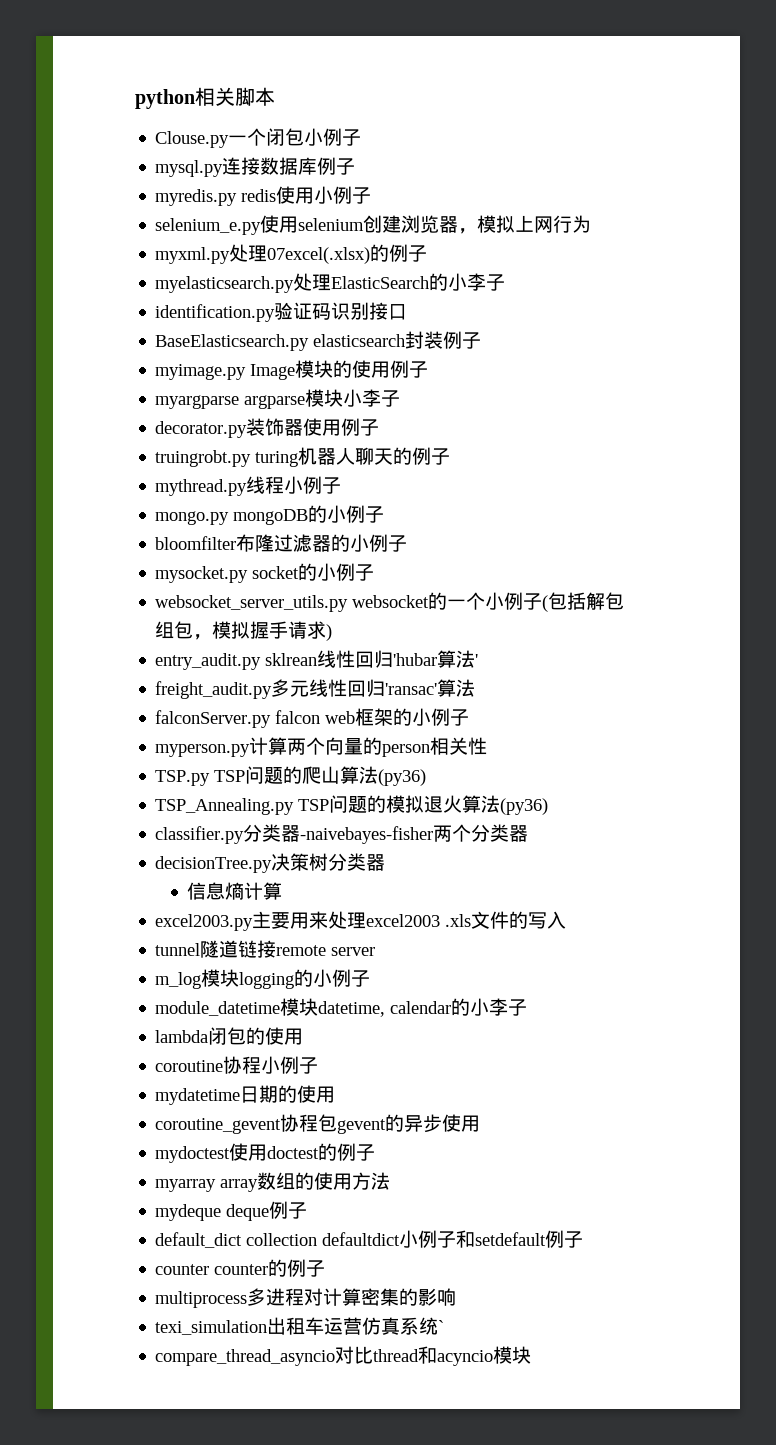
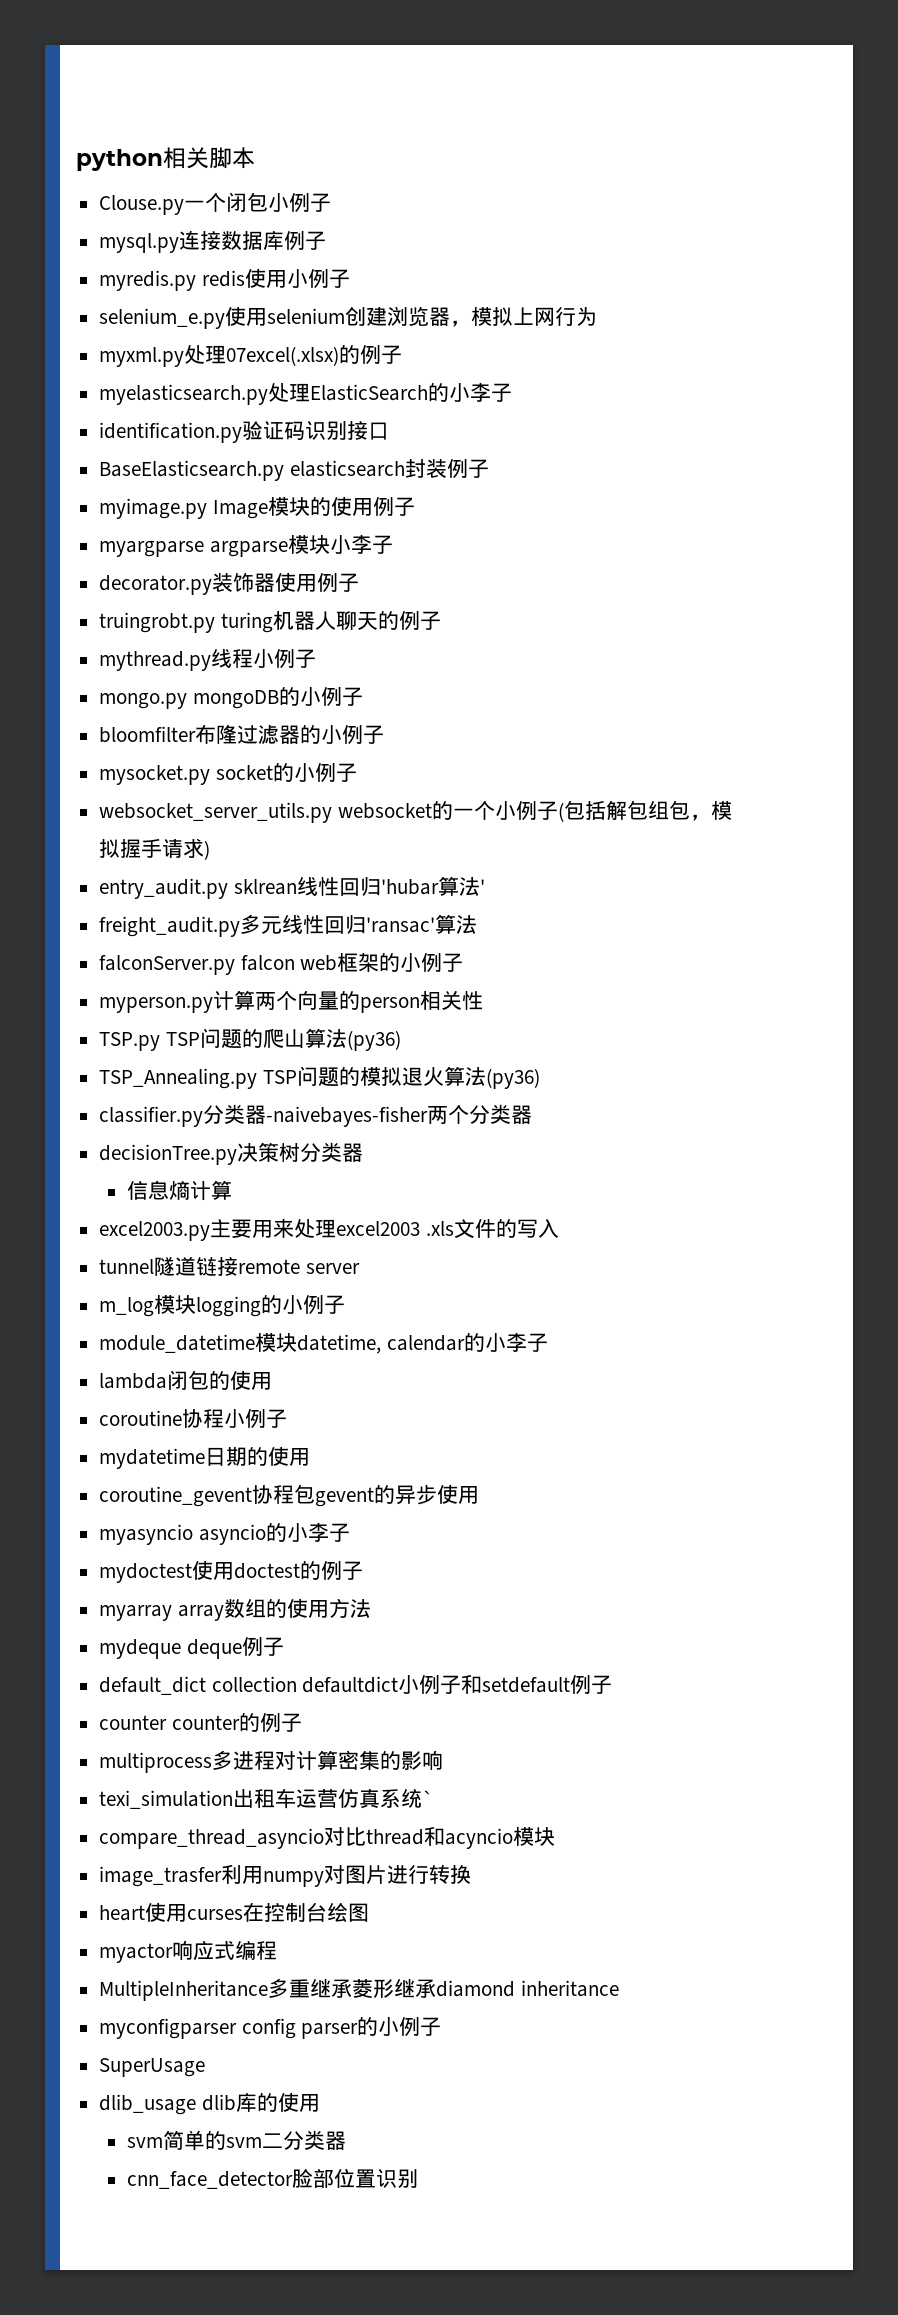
+ myasyncio asyncio的小李子
+ image_trasfer利用numpy对图片进行转换
+ heart使用curses在控制台绘图
+ myactor响应式编程
+ MultipleInheritance多重继承菱形继承diamond inheritance
+ myconfigparser config parser的小例子
+ SuperUsage
+ dlib_usage dlib库的使用
+ svm简单的svm二分类器
+ cnn_face_detector脸部位置识别

